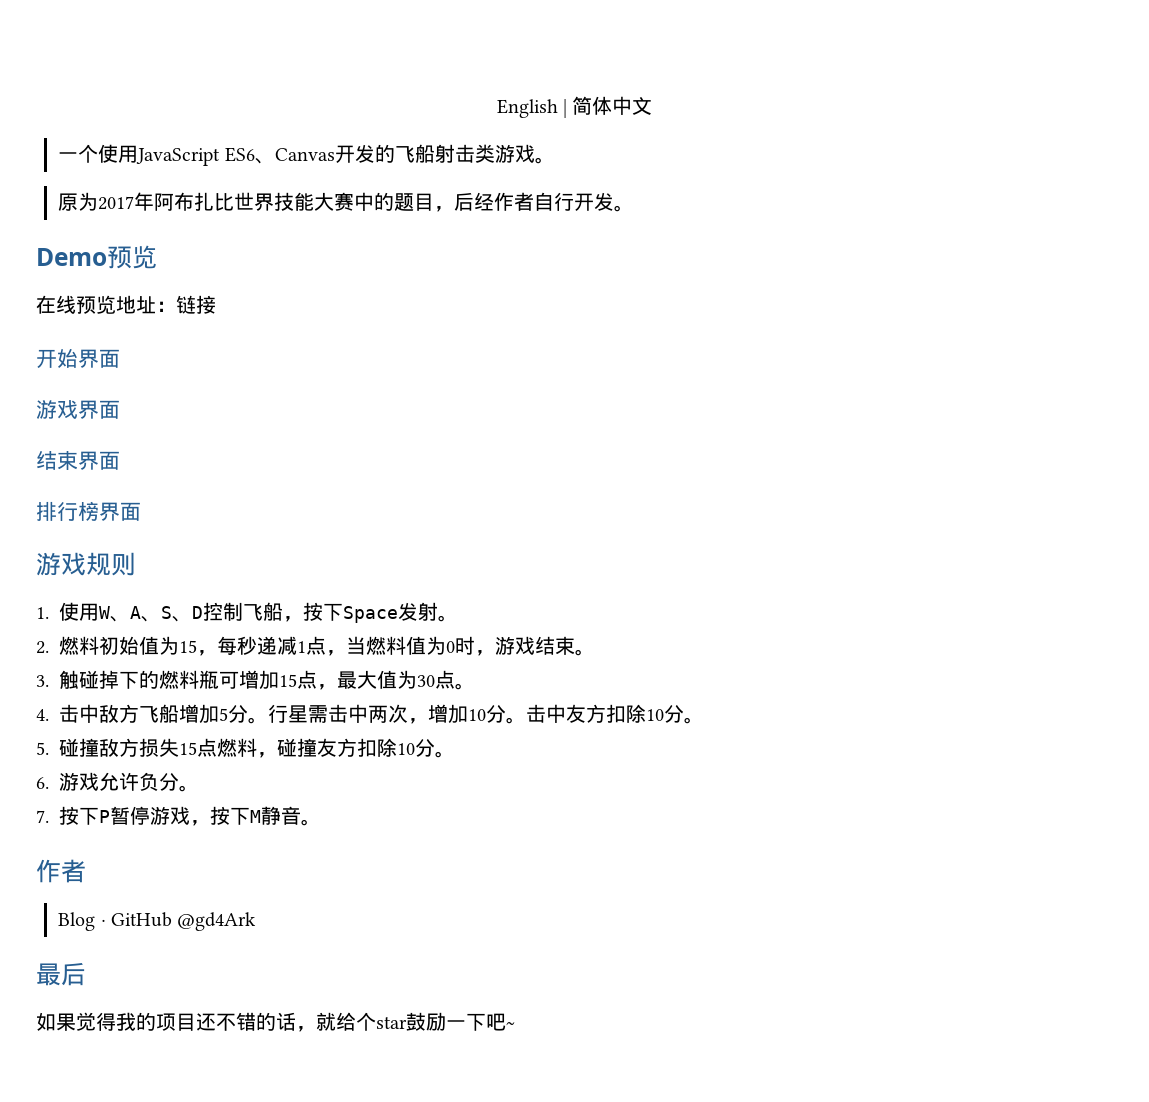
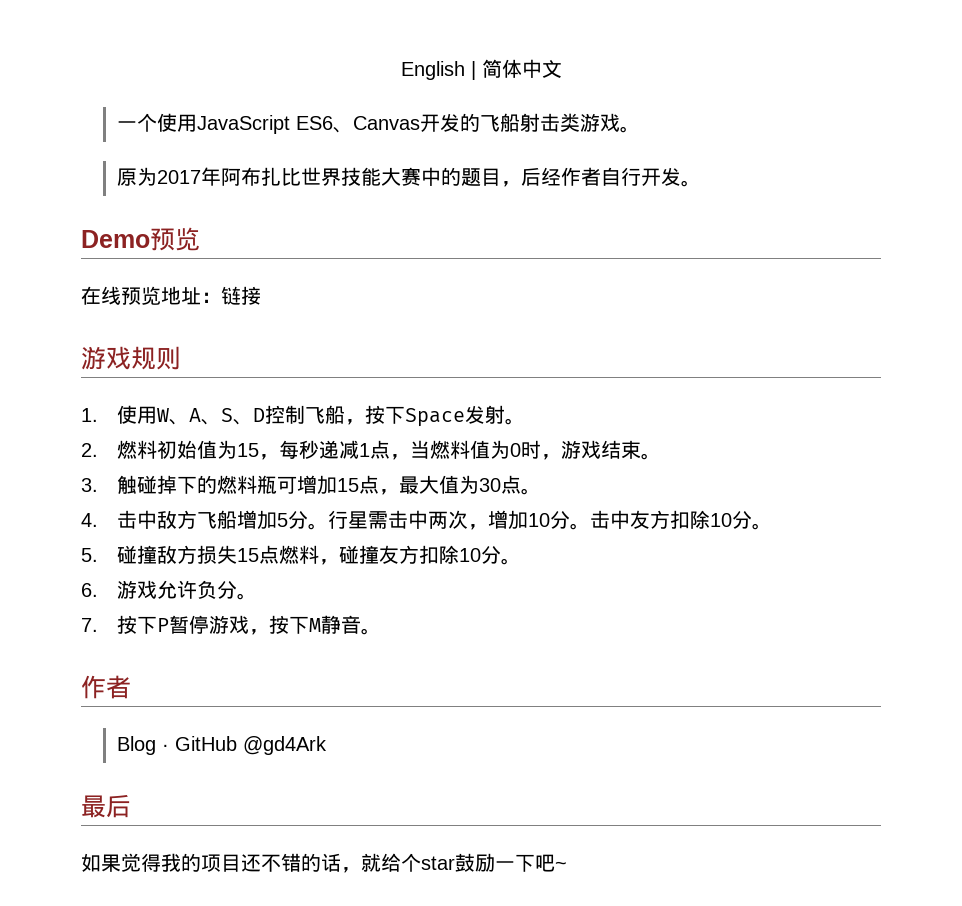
- 开始界面
- 游戏界面
- 结束界面
- 排行榜界面

